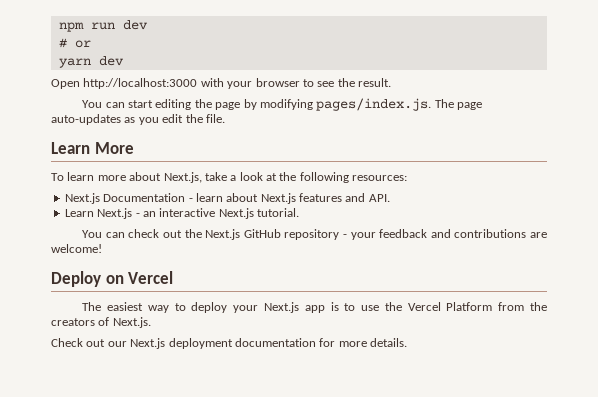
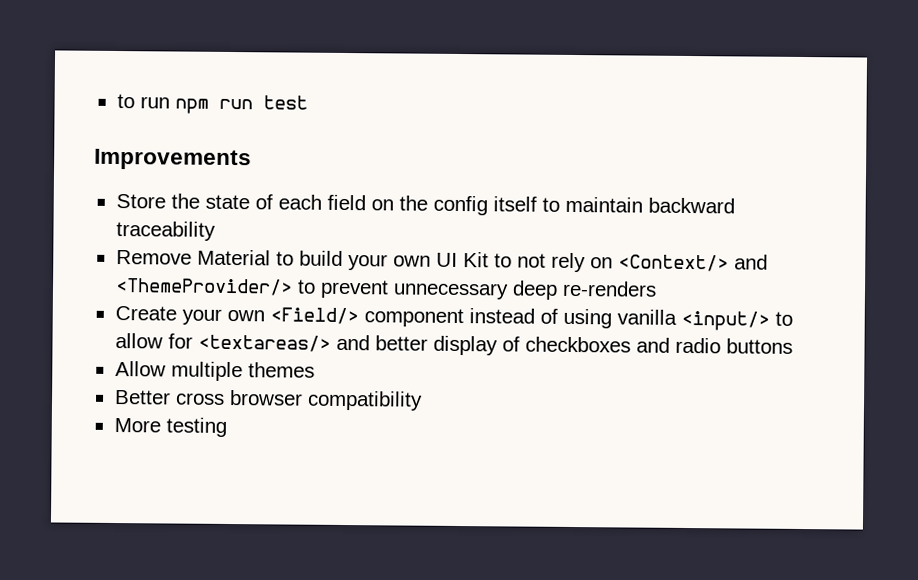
- npm run dev
- # or
- yarn dev
- Open http://localhost:3000 with your browser to see the result.
- You can start editing the page by modifying pages/index.js. The page auto-updates as you edit the file.
- Learn More
- To learn more about Next.js, take a look at the following resources:
- Next.js Documentation - learn about Next.js features and API.
- Learn Next.js - an interactive Next.js tutorial.
- You can check out the Next.js GitHub repository - your feedback and contributions are welcome!
- Deploy on Vercel
- The easiest way to deploy your Next.js app is to use the Vercel Platform from the creators of Next.js.
- Check out our Next.js deployment documentation for more details.
+ to run npm run test
+ Improvements
+ Store the state of each field on the config itself to maintain backward traceability
+ Remove Material to build your own UI Kit to not rely on <Context/> and <ThemeProvider/> to prevent unnecessary deep re-renders
+ Create your own <Field/> component instead of using vanilla <input/> to allow for <textareas/> and better display of checkboxes and radio buttons
+ Allow multiple themes
+ Better cross browser compatibility
+ More testing

